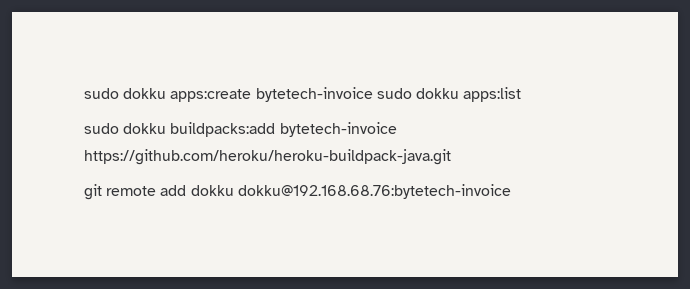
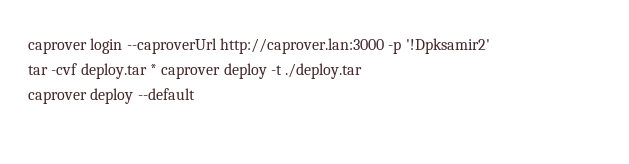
- sudo dokku apps:create bytetech-invoice sudo dokku apps:list
- sudo dokku buildpacks:add bytetech-invoice https://github.com/heroku/heroku-buildpack-java.git
- git remote add dokku dokku@192.168.68.76:bytetech-invoice
+ caprover login --caproverUrl http://caprover.lan:3000 -p '!Dpksamir2'
+ tar -cvf deploy.tar * caprover deploy -t ./deploy.tar
+ caprover deploy --default

